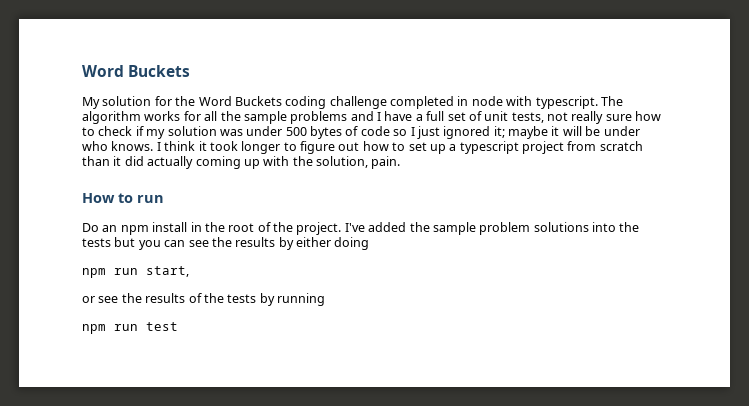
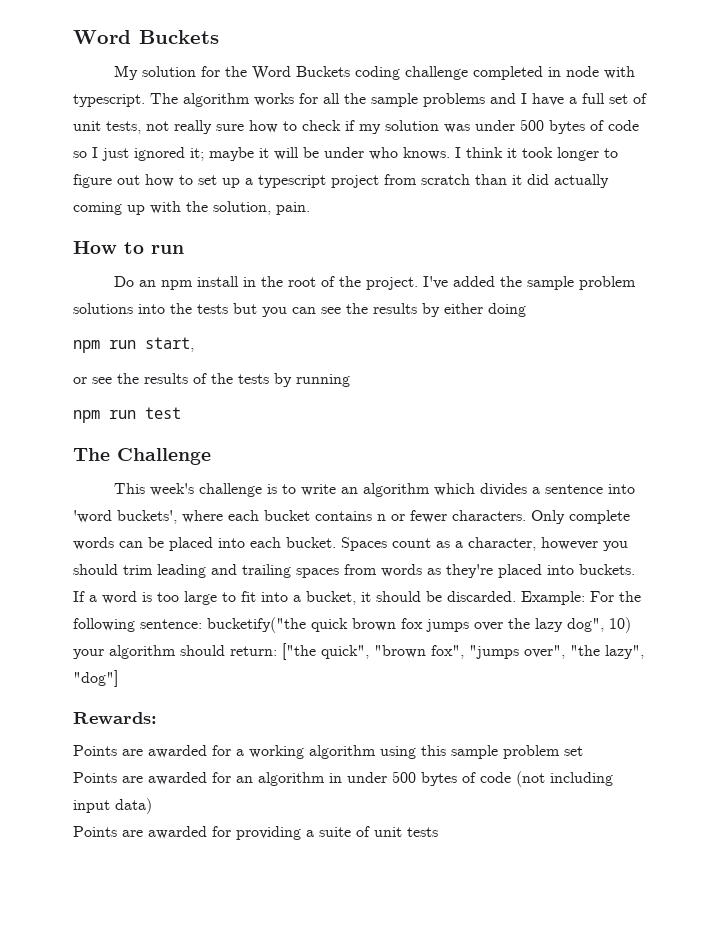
+ The Challenge
+ This week's challenge is to write an algorithm which divides a sentence into 'word buckets', where each bucket contains n or fewer characters. Only complete words can be placed into each bucket. Spaces count as a character, however you should trim leading and trailing spaces from words as they're placed into buckets. If a word is too large to fit into a bucket, it should be discarded. Example: For the following sentence: bucketify("the quick brown fox jumps over the lazy dog", 10) your algorithm should return: ["the quick", "brown fox", "jumps over", "the lazy", "dog"]
+ Rewards:
+ Points are awarded for a working algorithm using this sample problem set
+ Points are awarded for an algorithm in under 500 bytes of code (not including input data)
+ Points are awarded for providing a suite of unit tests

